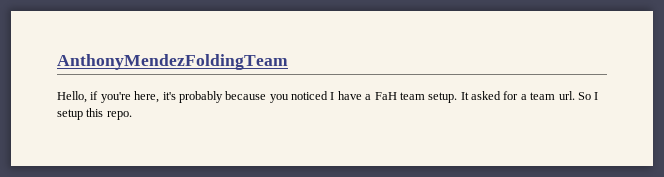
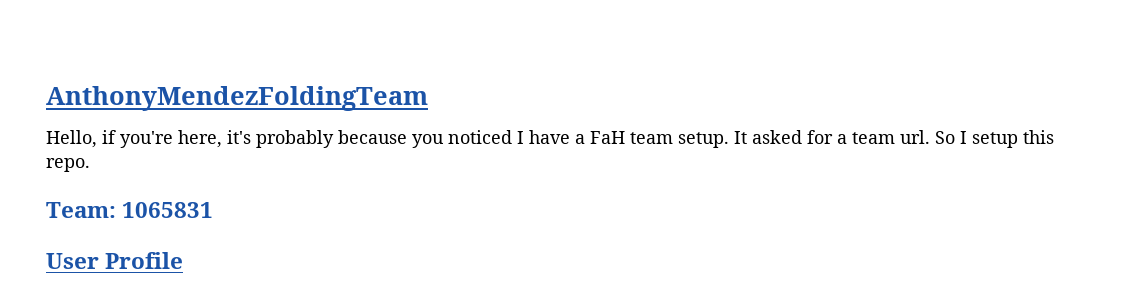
+ Team: 1065831
+ User Profile

